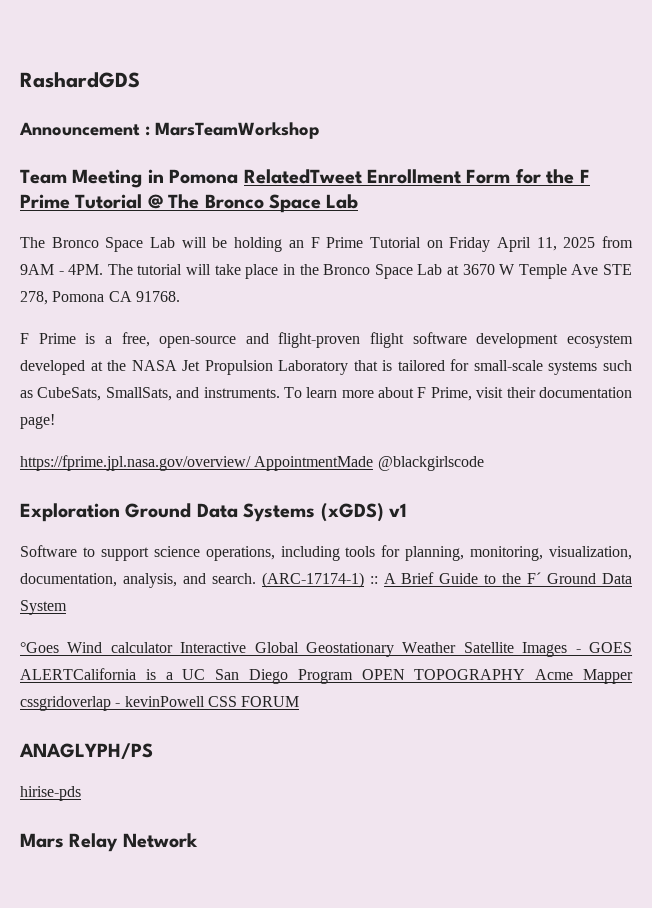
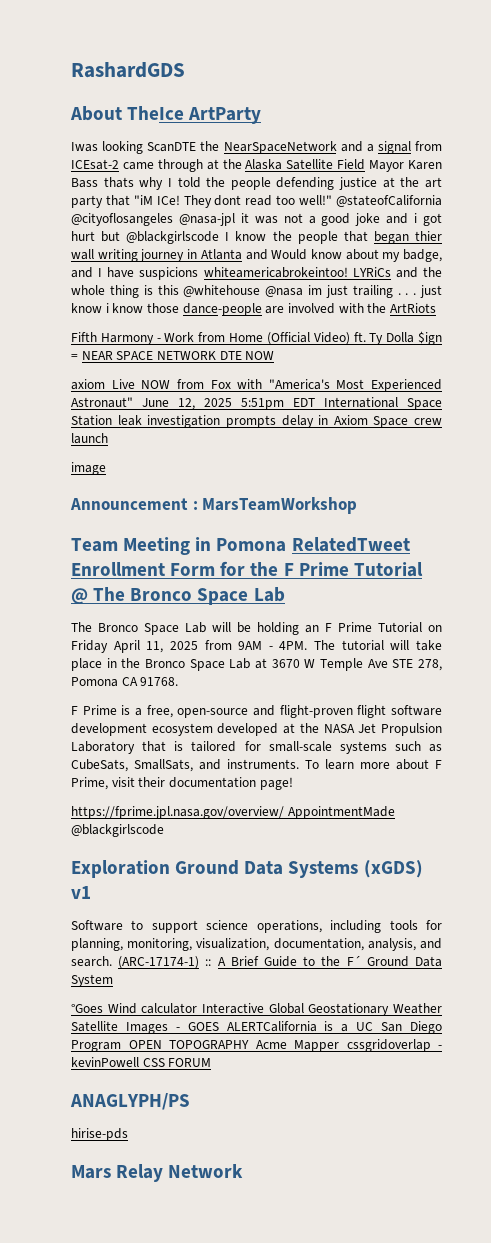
+ About TheIce ArtParty
+ Iwas looking ScanDTE the NearSpaceNetwork and a signal from ICEsat-2 came through at the Alaska Satellite Field Mayor Karen Bass thats why I told the people defending justice at the art party that "iM ICe! They dont read too well!" @stateofCalifornia @cityoflosangeles @nasa-jpl it was not a good joke and i got hurt but @blackgirlscode I know the people that began thier wall writing journey in Atlanta and Would know about my badge, and I have suspicions whiteamericabrokeintoo! LYRiCs and the whole thing is this @whitehouse @nasa im just trailing . . . just know i know those dance-people are involved with the ArtRiots
+ Fifth Harmony - Work from Home (Official Video) ft. Ty Dolla $ign = NEAR SPACE NETWORK DTE NOW
+ axiom Live NOW from Fox with "America's Most Experienced Astronaut" June 12, 2025 5:51pm EDT International Space Station leak investigation prompts delay in Axiom Space crew launch
+ image

